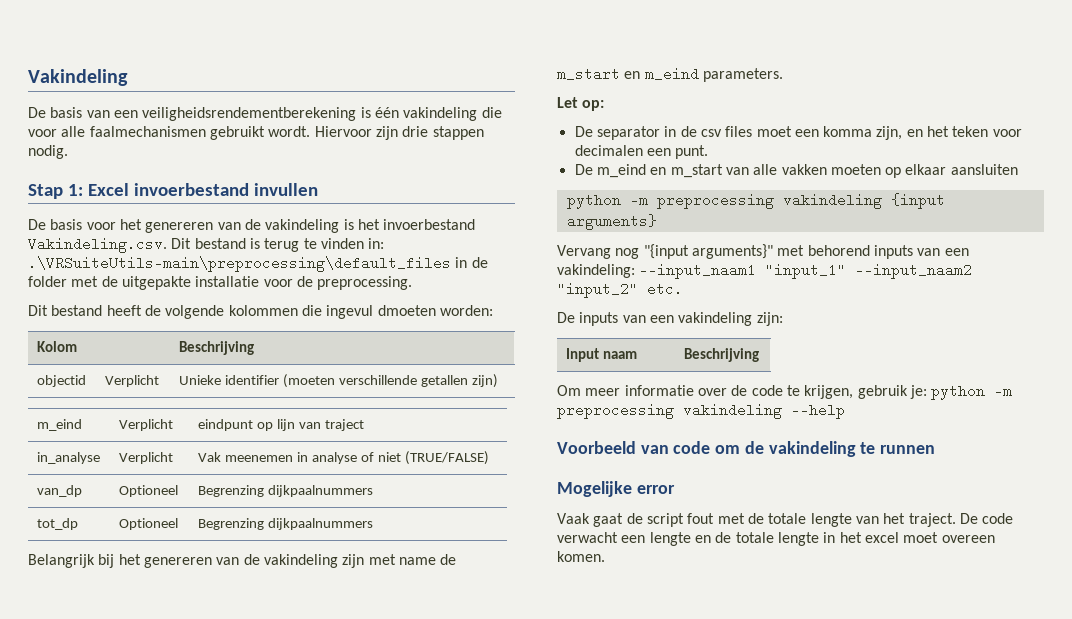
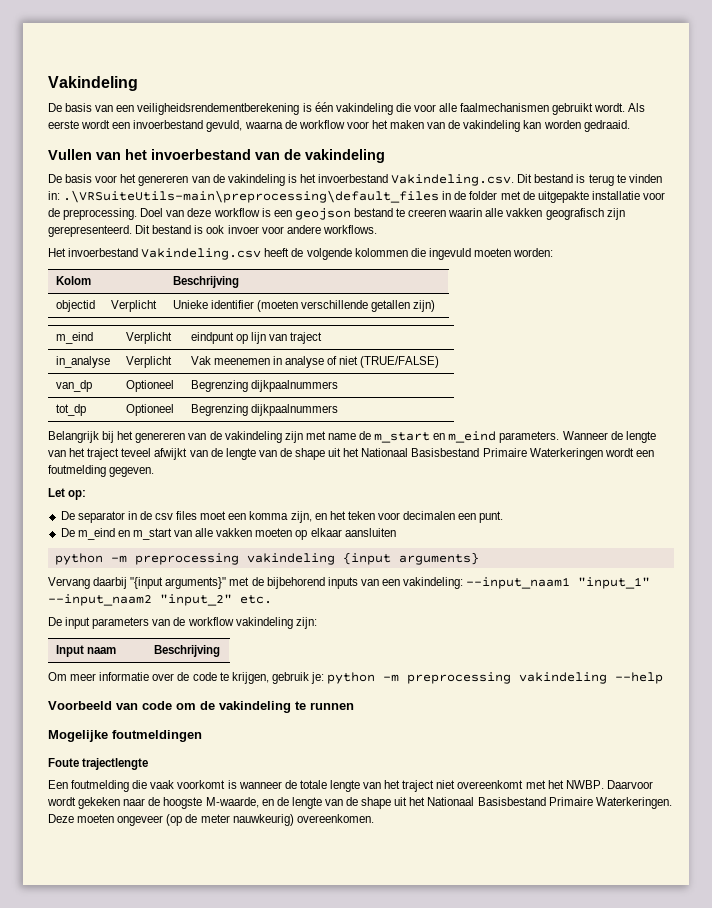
- Hiervoor zijn drie stappen nodig.
- Stap 1: Excel invoerbestand invullen
+ Als eerste wordt een invoerbestand gevuld, waarna de workflow voor het maken van de vakindeling kan worden gedraaid.
+ Vullen van het invoerbestand van de vakindeling
- De basis voor het genereren van de vakindeling is het invoerbestand Vakindeling.csv. Dit bestand is terug te vinden in: .\VRSuiteUtils-main\preprocessing\default_files in de folder met de uitgepakte installatie voor de preprocessing.
- Dit bestand heeft de volgende kolommen die ingevul dmoeten worden:
+ De basis voor het genereren van de vakindeling is het invoerbestand Vakindeling.csv. Dit bestand is terug te vinden in: .\VRSuiteUtils-main\preprocessing\default_files in de folder met de uitgepakte installatie voor de preprocessing. Doel van deze workflow is een geojson bestand te creeren waarin alle vakken geografisch zijn gerepresenteerd. Dit bestand is ook invoer voor andere workflows.
+ Het invoerbestand Vakindeling.csv heeft de volgende kolommen die ingevuld moeten worden:
+ Wanneer de lengte van het traject teveel afwijkt van de lengte van de shape uit het Nationaal Basisbestand Primaire Waterkeringen wordt een foutmelding gegeven.
- Vervang nog "{input arguments}" met behorend inputs van een vakindeling: --input_naam1 "input_1" --input_naam2 "input_2" etc.
+ Vervang daarbij "{input arguments}" met de bijbehorend inputs van een vakindeling: --input_naam1 "input_1" --input_naam2 "input_2" etc.
- De inputs van een vakindeling zijn:
+ De input parameters van de workflow vakindeling zijn:
- Mogelijke error
- Vaak gaat de script fout met de totale lengte van het traject. De code verwacht een lengte en de totale lengte in het excel moet overeen komen.
+ Mogelijke foutmeldingen
+ Foute trajectlengte
+ Een foutmelding die vaak voorkomt is wanneer de totale lengte van het traject niet overeenkomt met het NWBP. Daarvoor wordt gekeken naar de hoogste M-waarde, en de lengte van de shape uit het Nationaal Basisbestand Primaire Waterkeringen. Deze moeten ongeveer (op de meter nauwkeurig) overeenkomen.

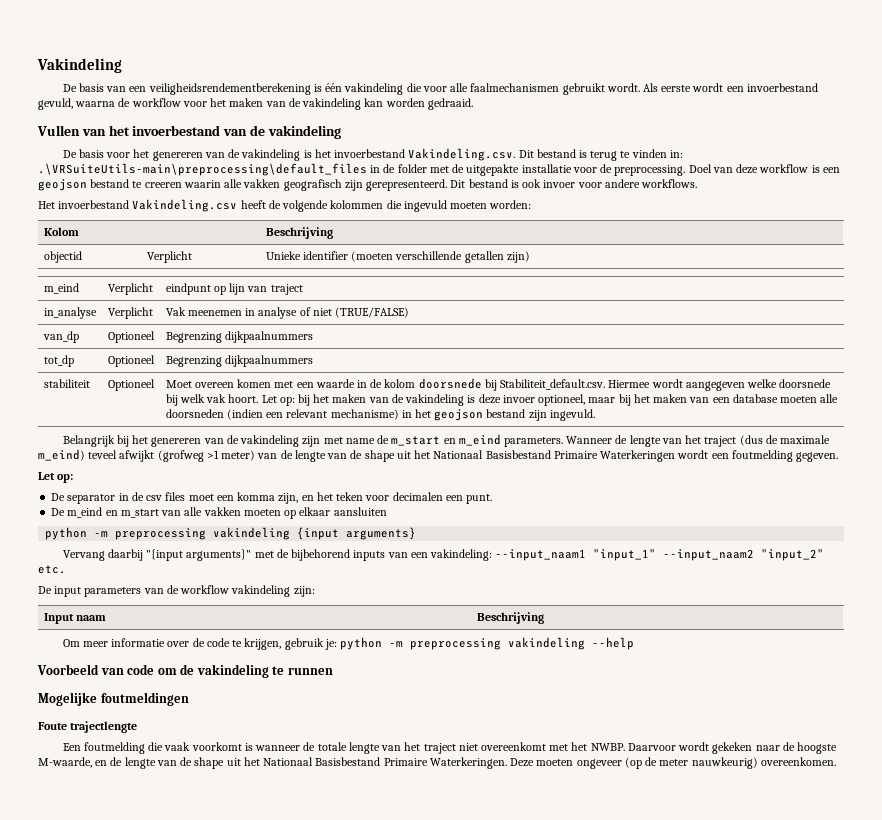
+ stabiliteit | Optioneel | Moet overeen komen met een waarde in de kolom doorsnede bij Stabiliteit_default.csv. Hiermee wordt aangegeven welke doorsnede bij welk vak hoort. Let op: bij het maken van de vakindeling is deze invoer optioneel, maar bij het maken van een database moeten alle doorsneden (indien een relevant mechanisme) in het geojson bestand zijn ingevuld.
- Wanneer de lengte van het traject teveel afwijkt van de lengte van de shape uit het Nationaal Basisbestand Primaire Waterkeringen wordt een foutmelding gegeven.
+ Wanneer de lengte van het traject (dus de maximale m_eind) teveel afwijkt (grofweg >1 meter) van de lengte van de shape uit het Nationaal Basisbestand Primaire Waterkeringen wordt een foutmelding gegeven.

